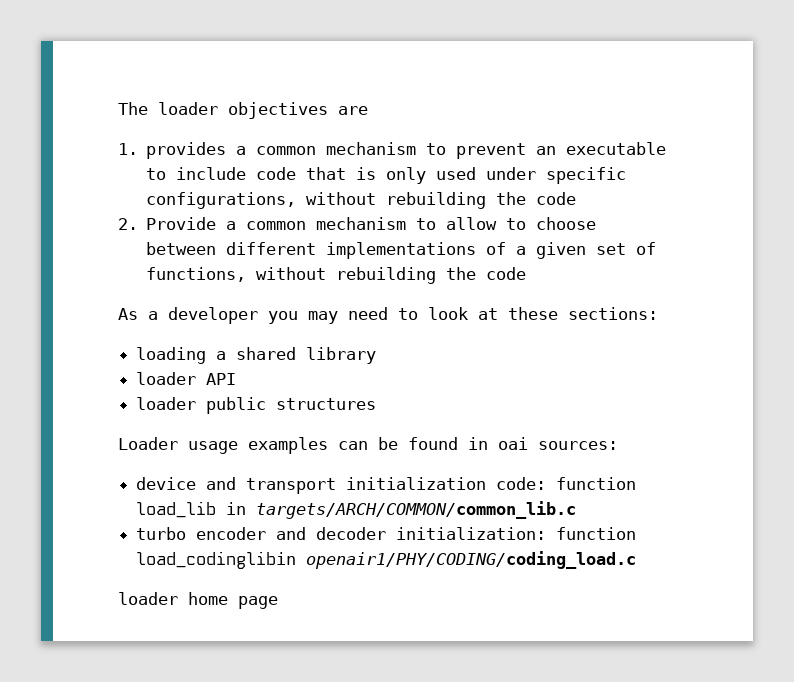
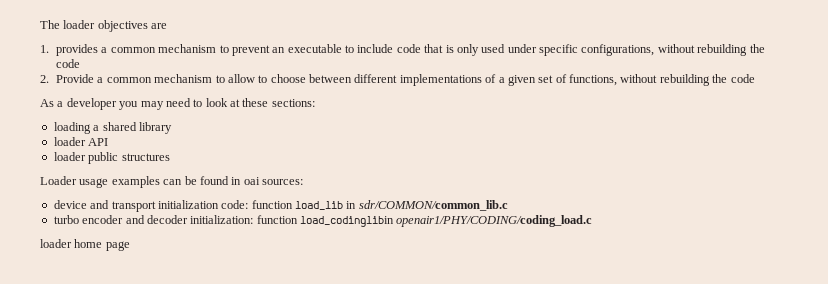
- device and transport initialization code: function load_lib in targets/ARCH/COMMON/common_lib.c
+ device and transport initialization code: function load_lib in sdr/COMMON/common_lib.c

